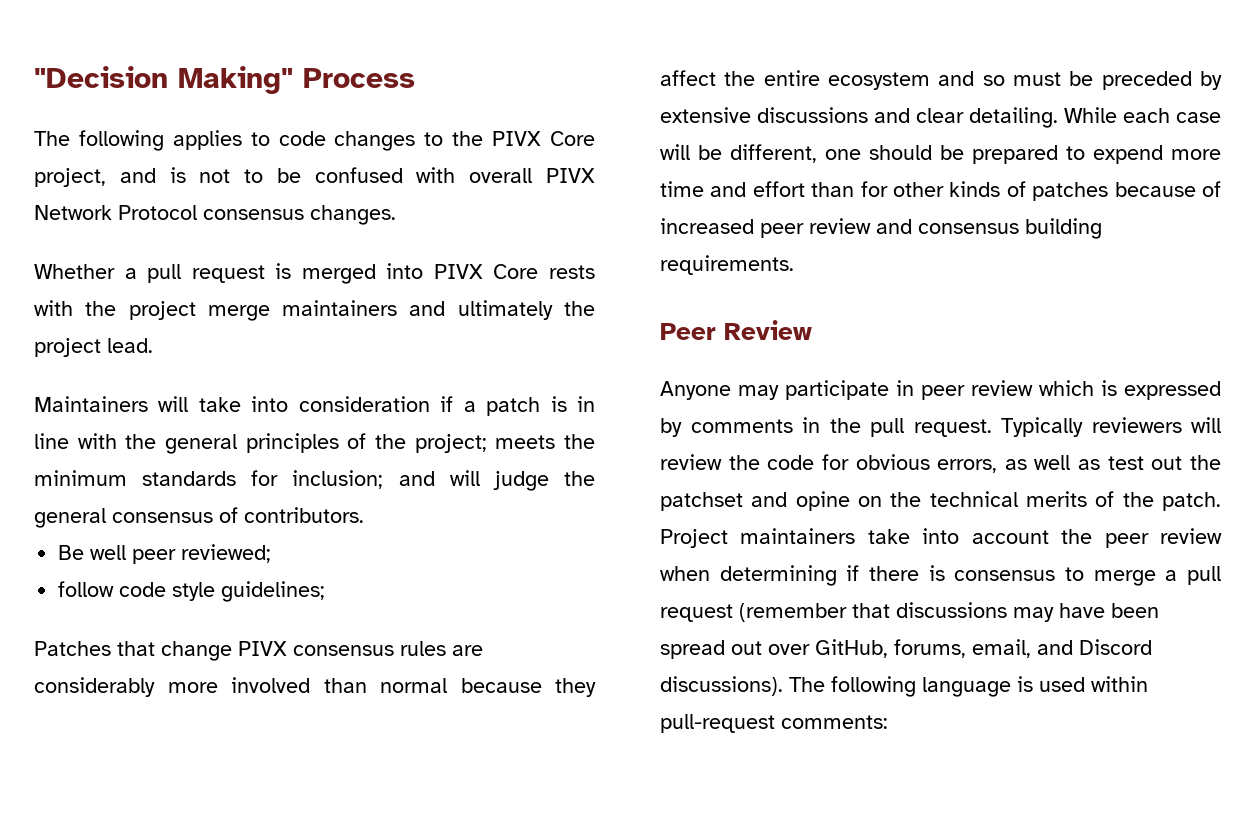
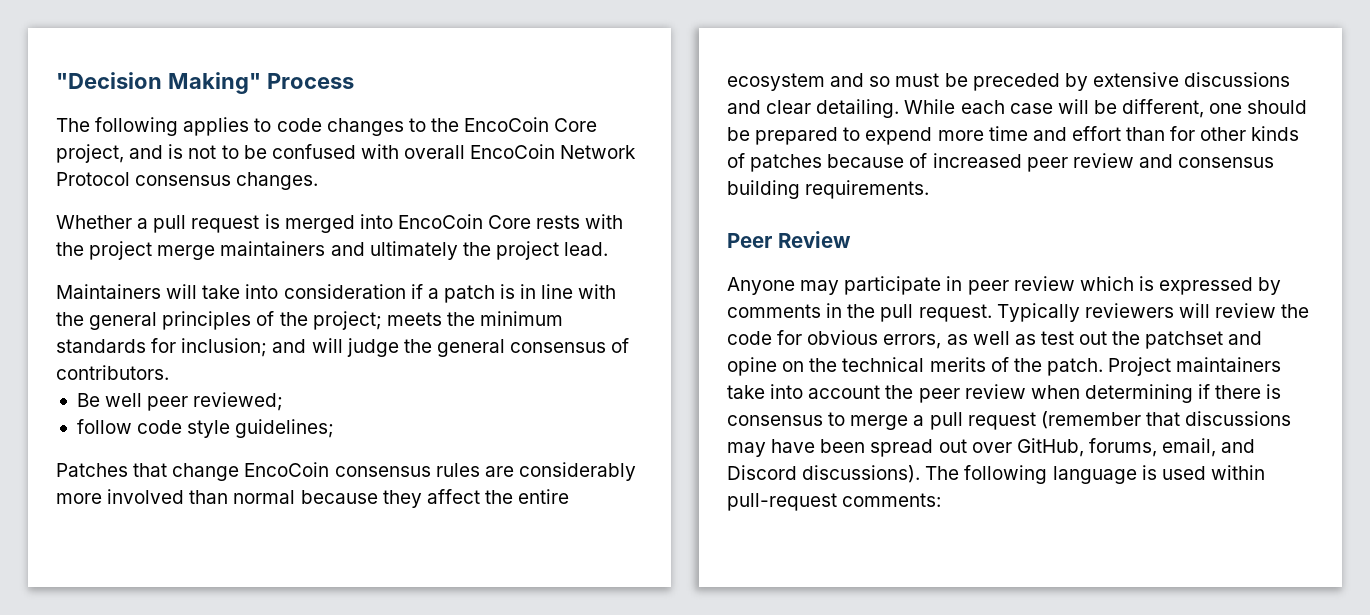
- The following applies to code changes to the PIVX Core project, and is not to be confused with overall PIVX Network Protocol consensus changes.
+ The following applies to code changes to the EncoCoin Core project, and is not to be confused with overall EncoCoin Network Protocol consensus changes.
- Whether a pull request is merged into PIVX Core rests with the project merge maintainers and ultimately the project lead.
+ Whether a pull request is merged into EncoCoin Core rests with the project merge maintainers and ultimately the project lead.
- Patches that change PIVX consensus rules are considerably more involved than normal because they affect the entire ecosystem and so must be preceded by extensive discussions and clear detailing.
+ Patches that change EncoCoin consensus rules are considerably more involved than normal because they affect the entire ecosystem and so must be preceded by extensive discussions and clear detailing.

